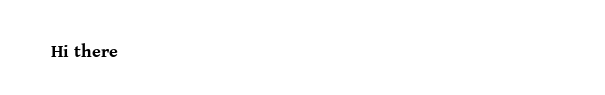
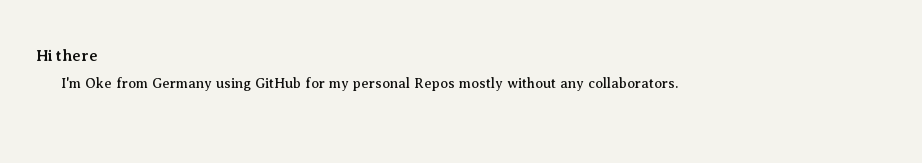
+ I'm Oke from Germany using GitHub for my personal Repos mostly without any collaborators.

